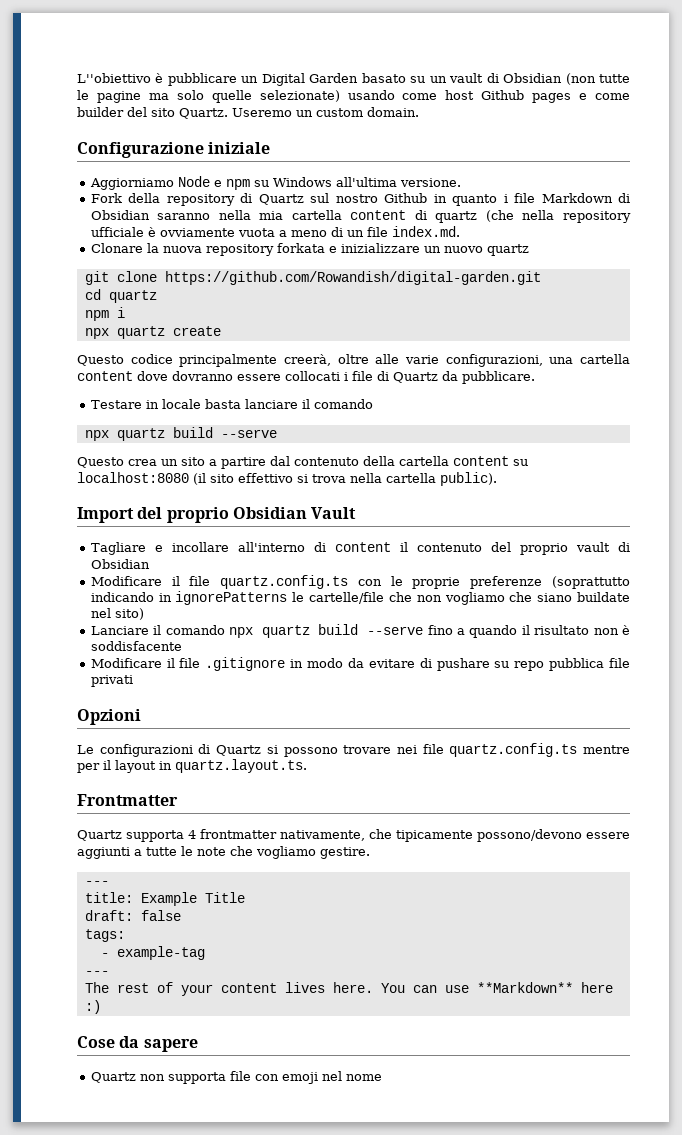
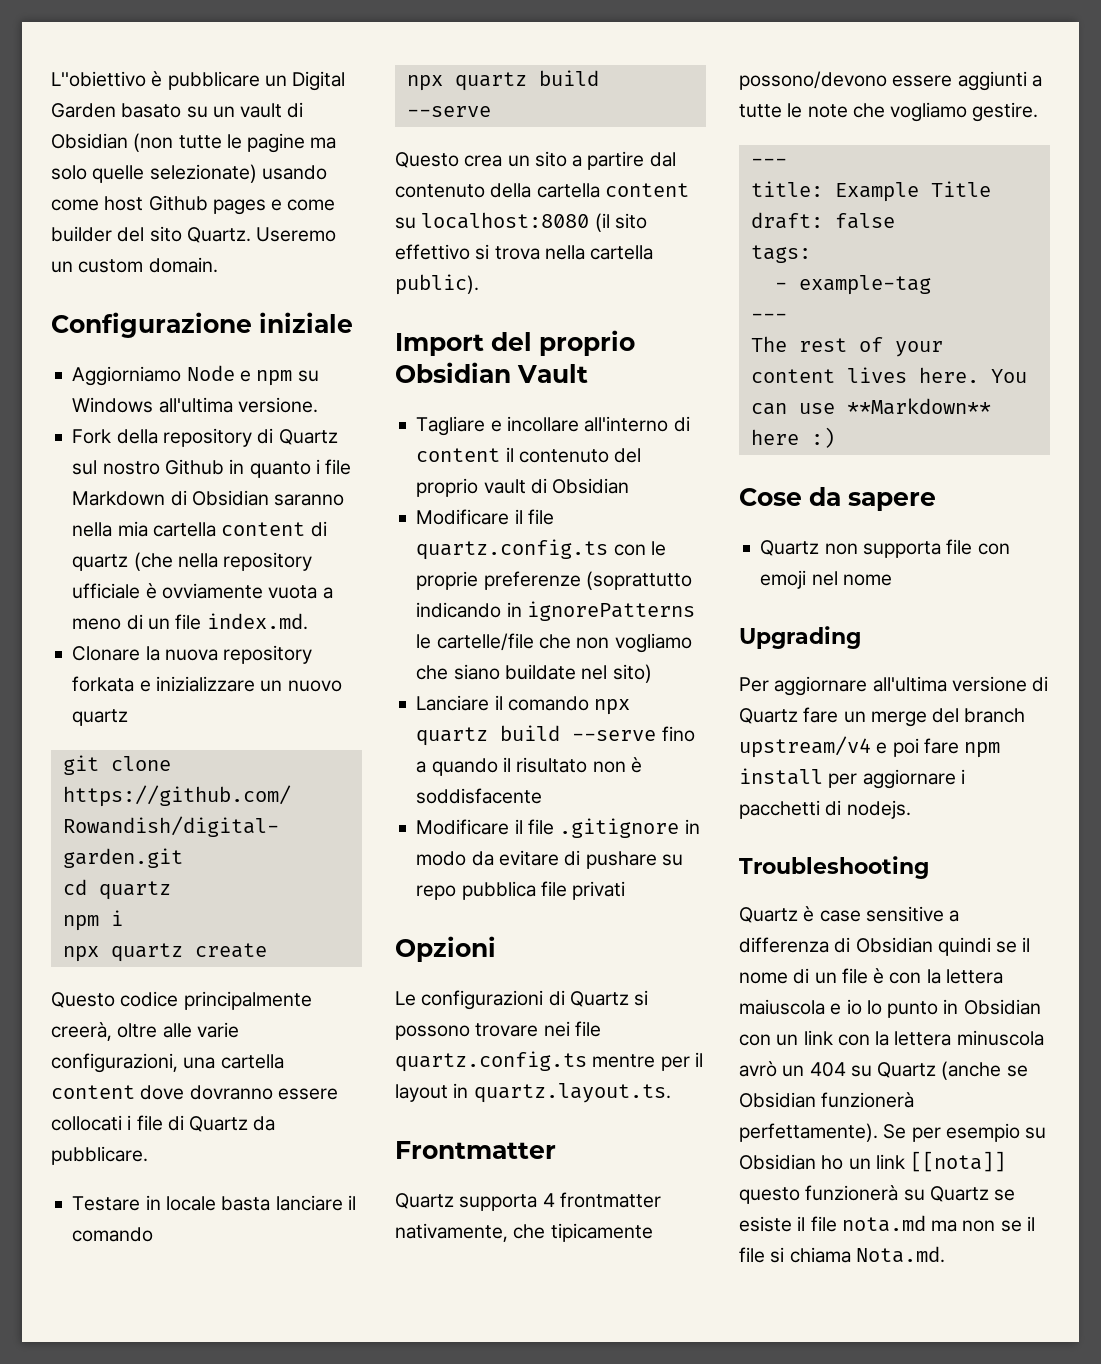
+ Upgrading
+ Per aggiornare all'ultima versione di Quartz fare un merge del branch upstream/v4 e poi fare npm install per aggiornare i pacchetti di nodejs.
+ Troubleshooting
+ Quartz è case sensitive a differenza di Obsidian quindi se il nome di un file è con la lettera maiuscola e io lo punto in Obsidian con un link con la lettera minuscola avrò un 404 su Quartz (anche se Obsidian funzionerà perfettamente). Se per esempio su Obsidian ho un link [[nota]] questo funzionerà su Quartz se esiste il file nota.md ma non se il file si chiama Nota.md.

